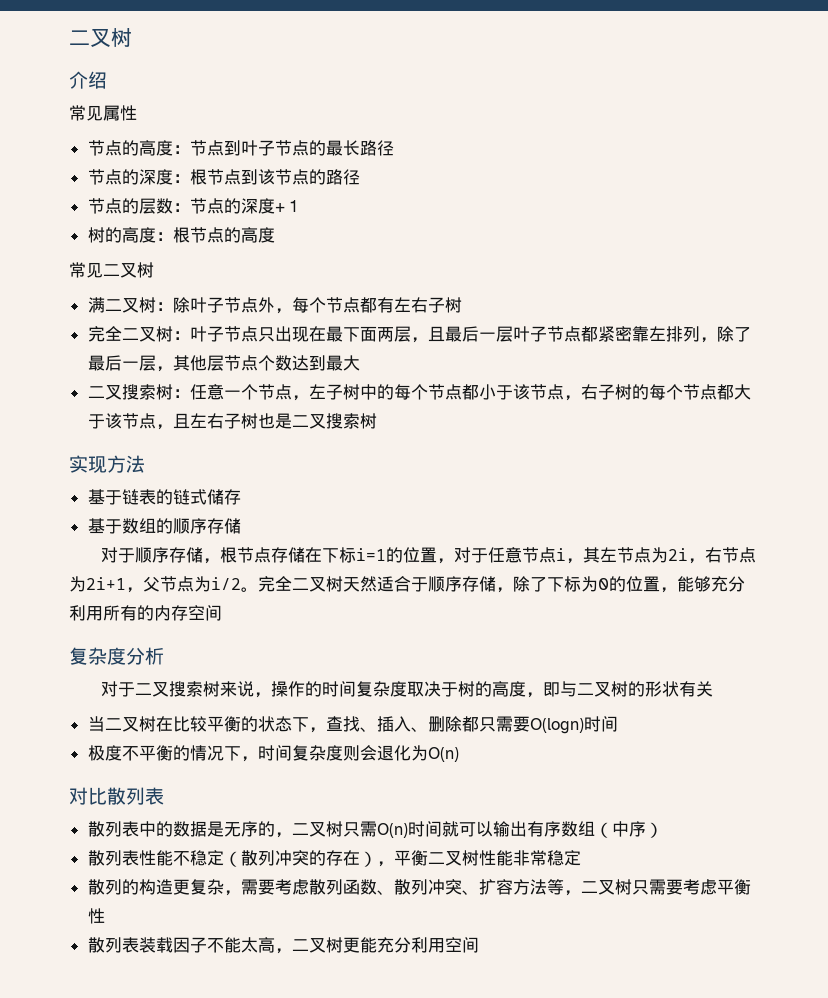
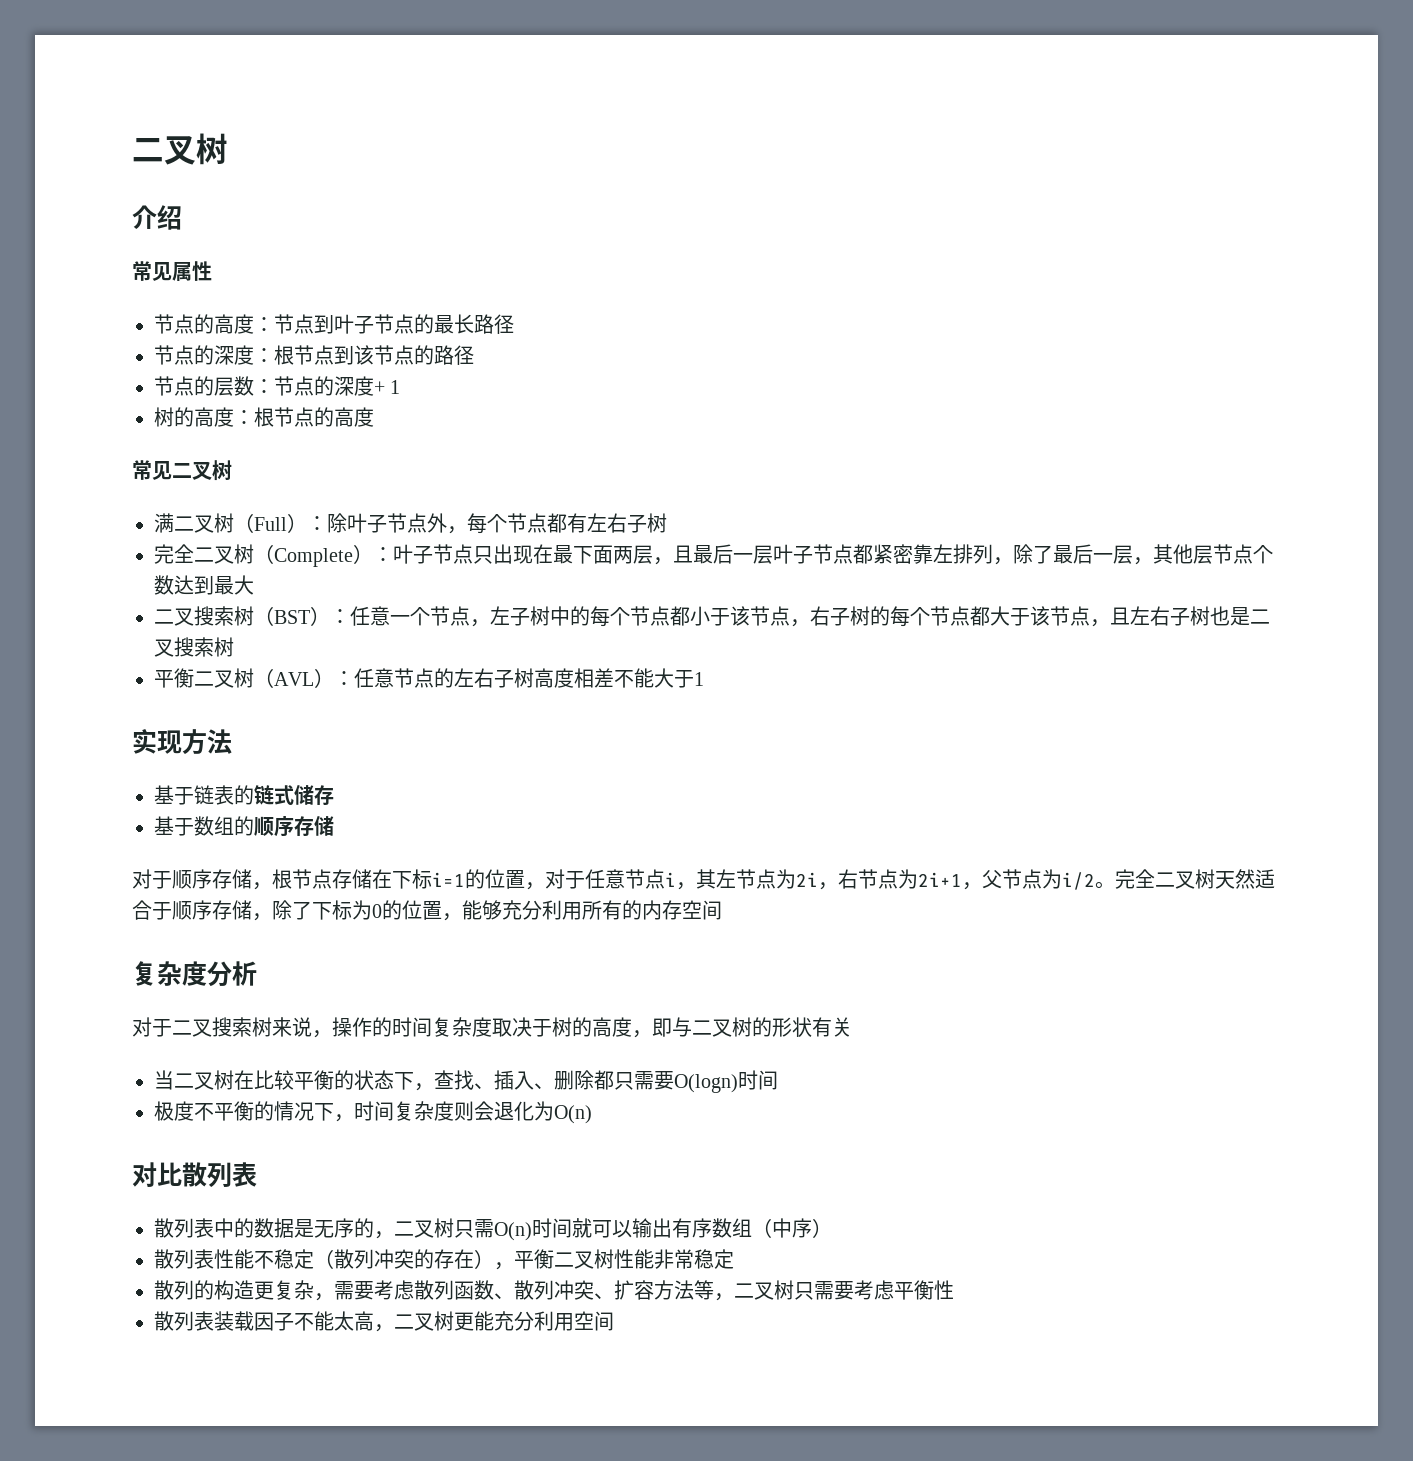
- 满二叉树：除叶子节点外，每个节点都有左右子树
+ 满二叉树（Full）：除叶子节点外，每个节点都有左右子树
- 完全二叉树：叶子节点只出现在最下面两层，且最后一层叶子节点都紧密靠左排列，除了最后一层，其他层节点个数达到最大
+ 完全二叉树（Complete）：叶子节点只出现在最下面两层，且最后一层叶子节点都紧密靠左排列，除了最后一层，其他层节点个数达到最大
- 二叉搜索树：任意一个节点，左子树中的每个节点都小于该节点，右子树的每个节点都大于该节点，且左右子树也是二叉搜索树
+ 二叉搜索树（BST）：任意一个节点，左子树中的每个节点都小于该节点，右子树的每个节点都大于该节点，且左右子树也是二叉搜索树
+ 平衡二叉树（AVL）：任意节点的左右子树高度相差不能大于1

